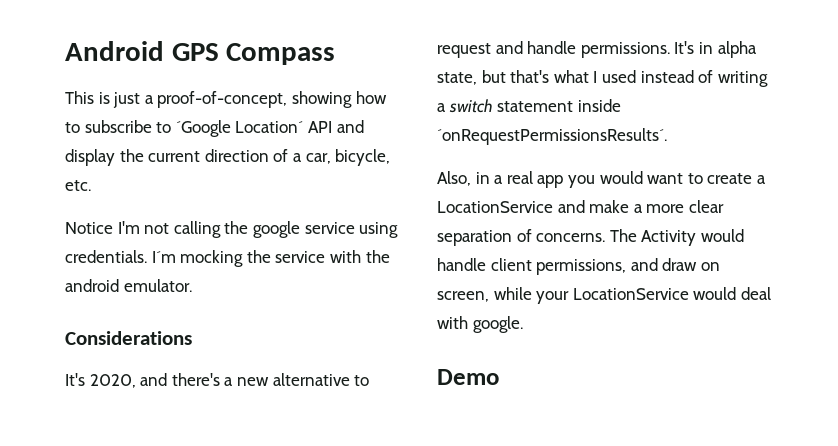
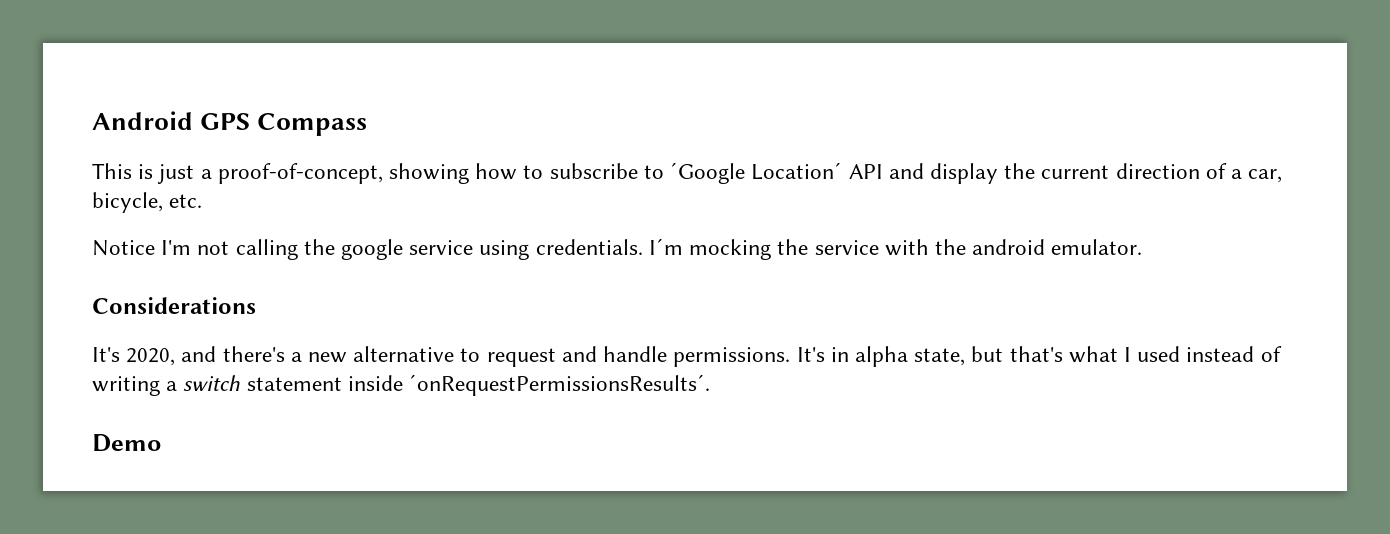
- Also, in a real app you would want to create a LocationService and make a more clear separation of concerns. The Activity would handle client permissions, and draw on screen, while your LocationService would deal with google.

